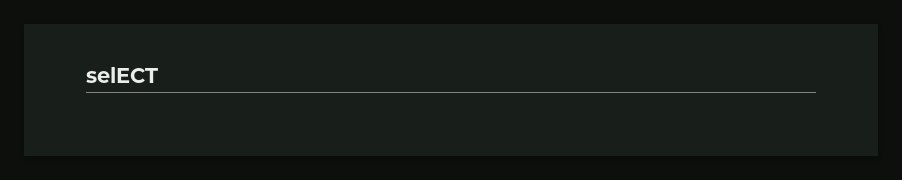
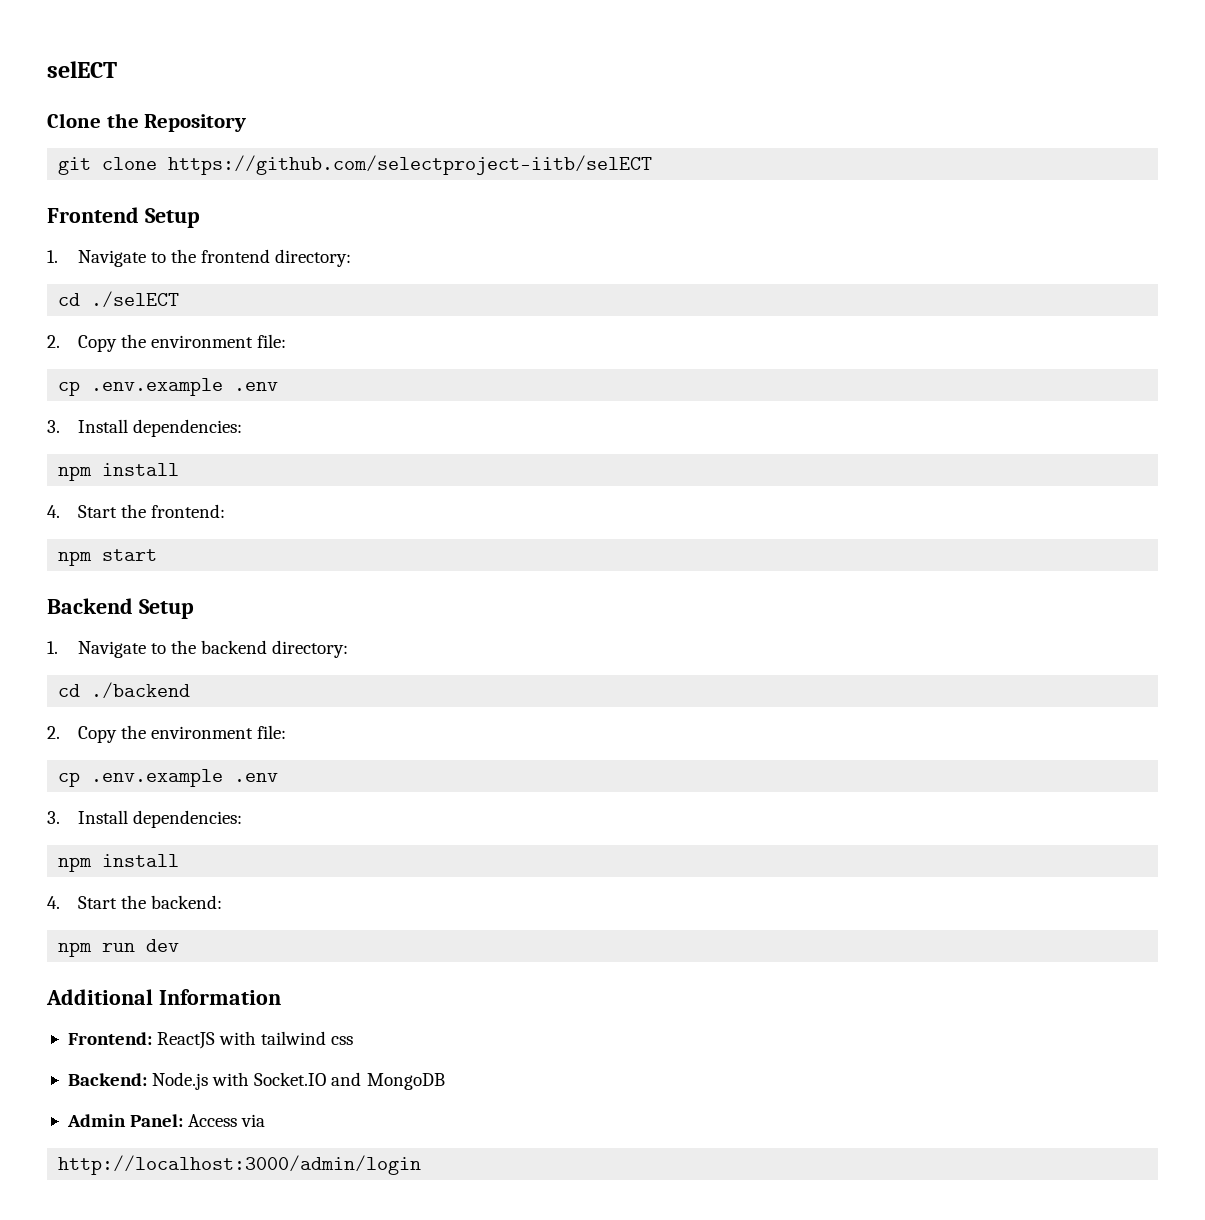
+ Clone the Repository
+ git clone https://github.com/selectproject-iitb/selECT
+ Frontend Setup
+ 1. Navigate to the frontend directory:
+ cd ./selECT
+ 2. Copy the environment file:
+ cp .env.example .env
+ 3. Install dependencies:
+ npm install
+ 4. Start the frontend:
+ npm start
+ Backend Setup
+ 1. Navigate to the backend directory:
+ cd ./backend
+ 2. Copy the environment file:
+ cp .env.example .env
+ 3. Install dependencies:
+ npm install
+ 4. Start the backend:
+ npm run dev
+ Additional Information
+ Frontend: ReactJS with tailwind css
+ Backend: Node.js with Socket.IO and MongoDB
+ Admin Panel: Access via
+ http://localhost:3000/admin/login

